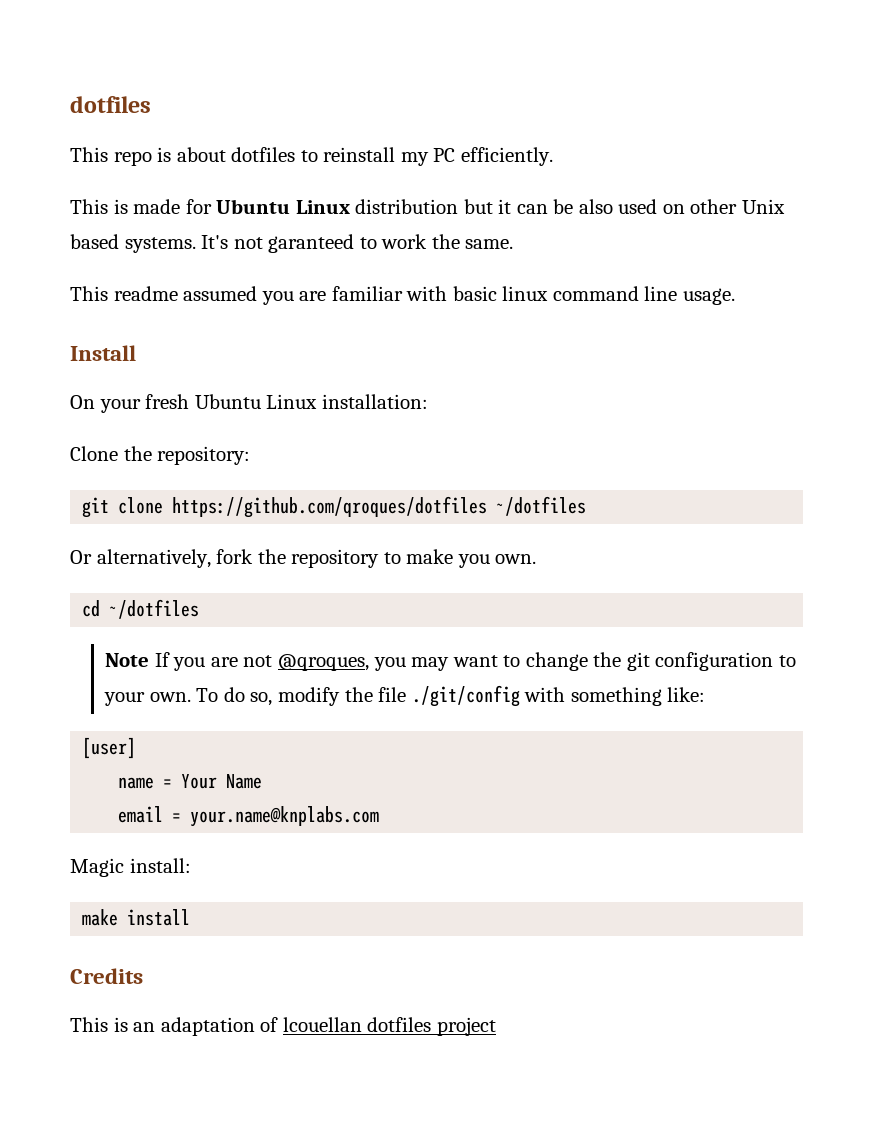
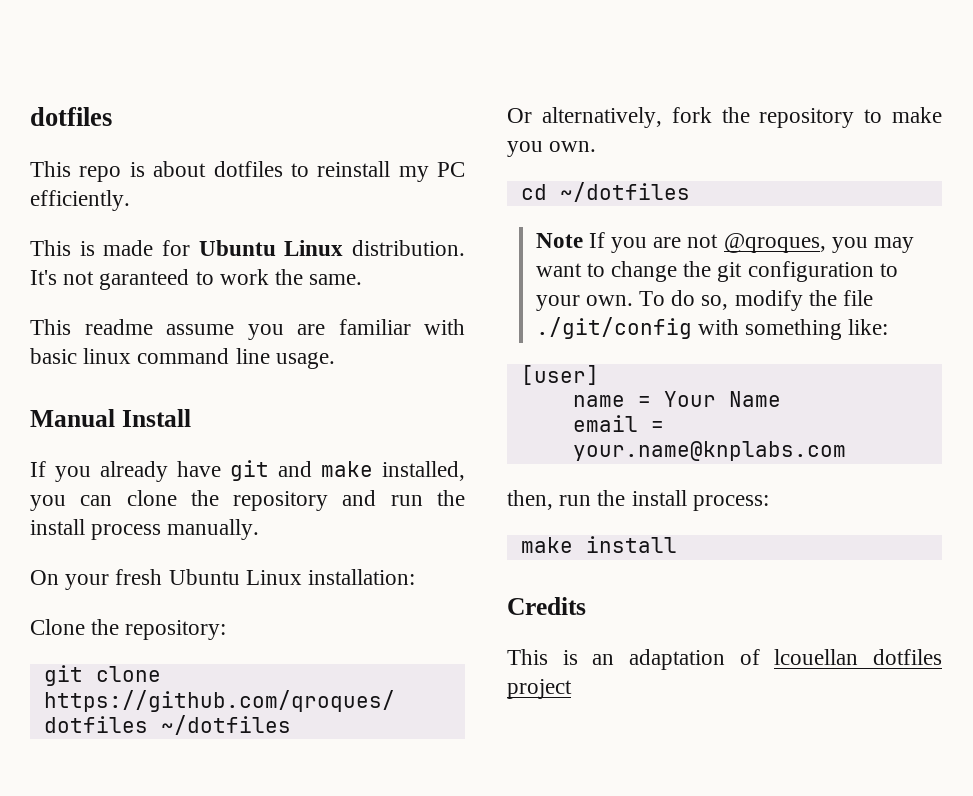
- This is made for Ubuntu Linux distribution but it can be also used on other Unix based systems.
+ This is made for Ubuntu Linux distribution.
- This readme assumed you are familiar with basic linux command line usage.
+ This readme assume you are familiar with basic linux command line usage.
- Install
+ Manual Install
+ If you already have git and make installed, you can clone the repository and run the install process manually.
- Magic install:
+ then, run the install process:

